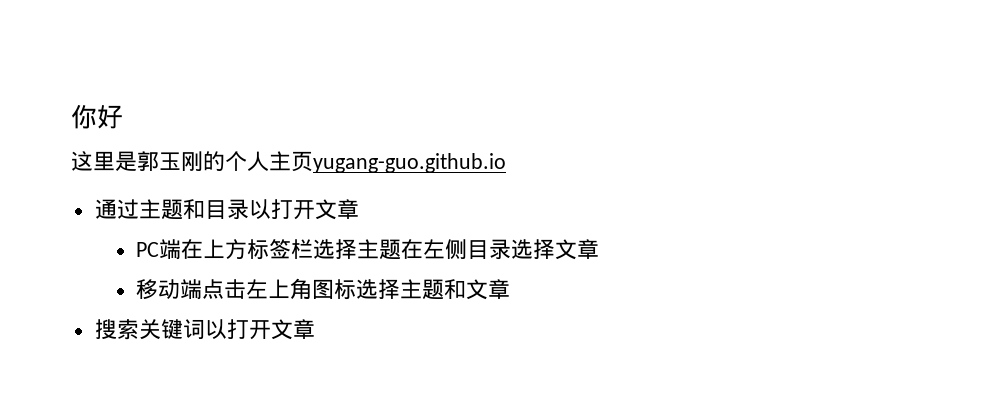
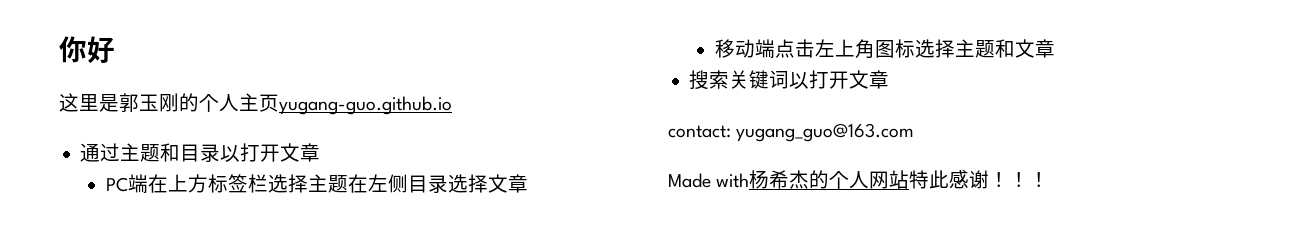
+ contact: yugang_guo@163.com
+ Made with杨希杰的个人网站特此感谢！！！

